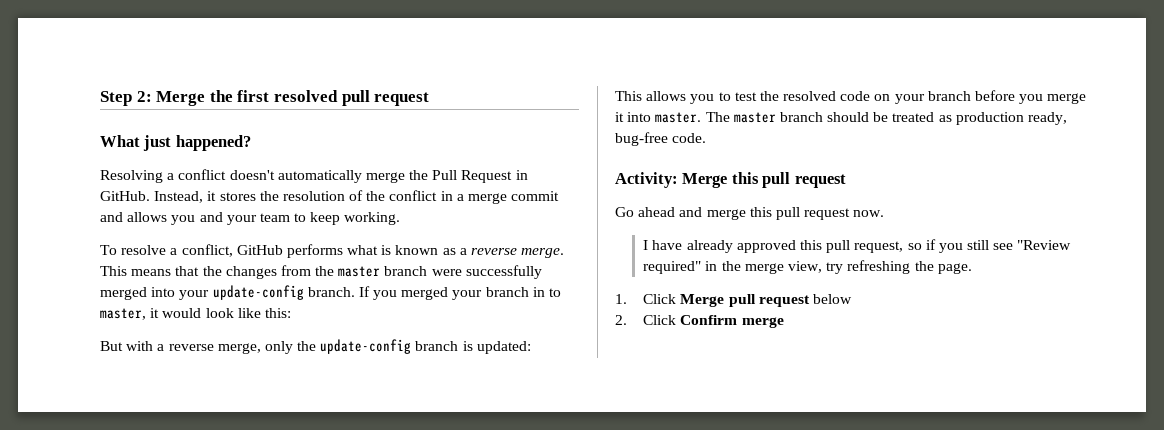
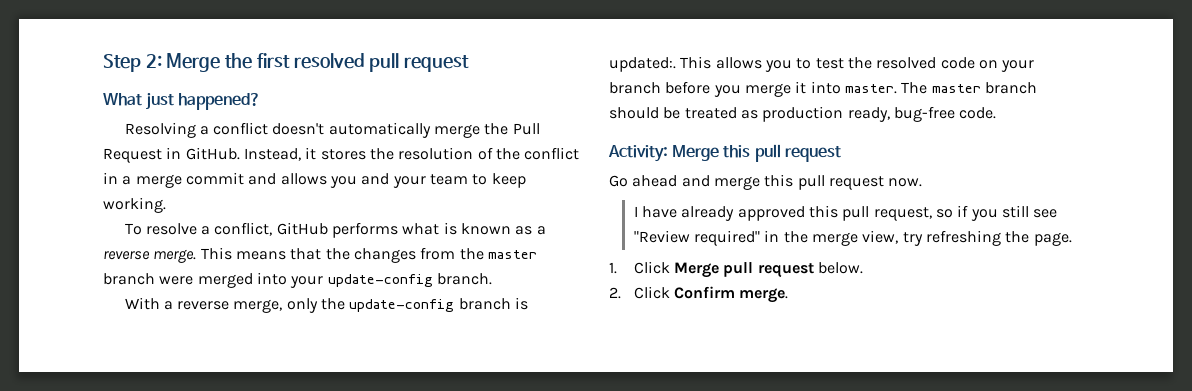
- This means that the changes from the master branch were successfully merged into your update-config branch. If you merged your branch in to master, it would look like this:
- But with a reverse merge, only the update-config branch is updated:
- This allows you to test the resolved code on your branch before you merge it into master.
+ This means that the changes from the master branch were merged into your update-config branch.
+ With a reverse merge, only the update-config branch is updated:. This allows you to test the resolved code on your branch before you merge it into master.
- 1. Click Merge pull request below
+ 1. Click Merge pull request below.
- 2. Click Confirm merge
+ 2. Click Confirm merge.

